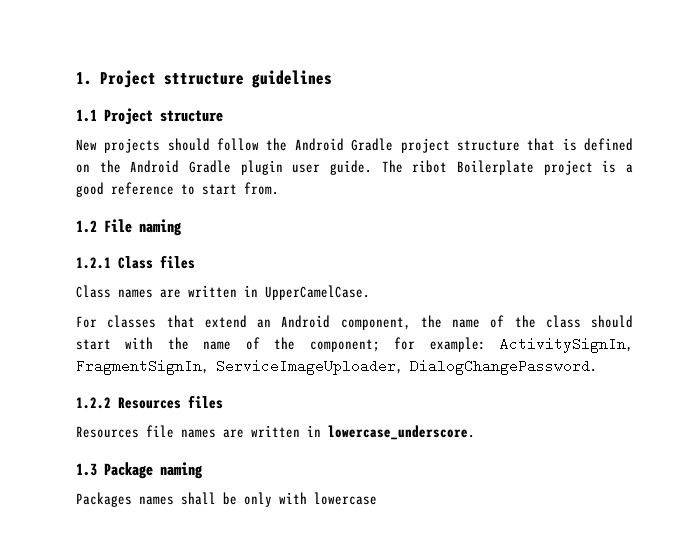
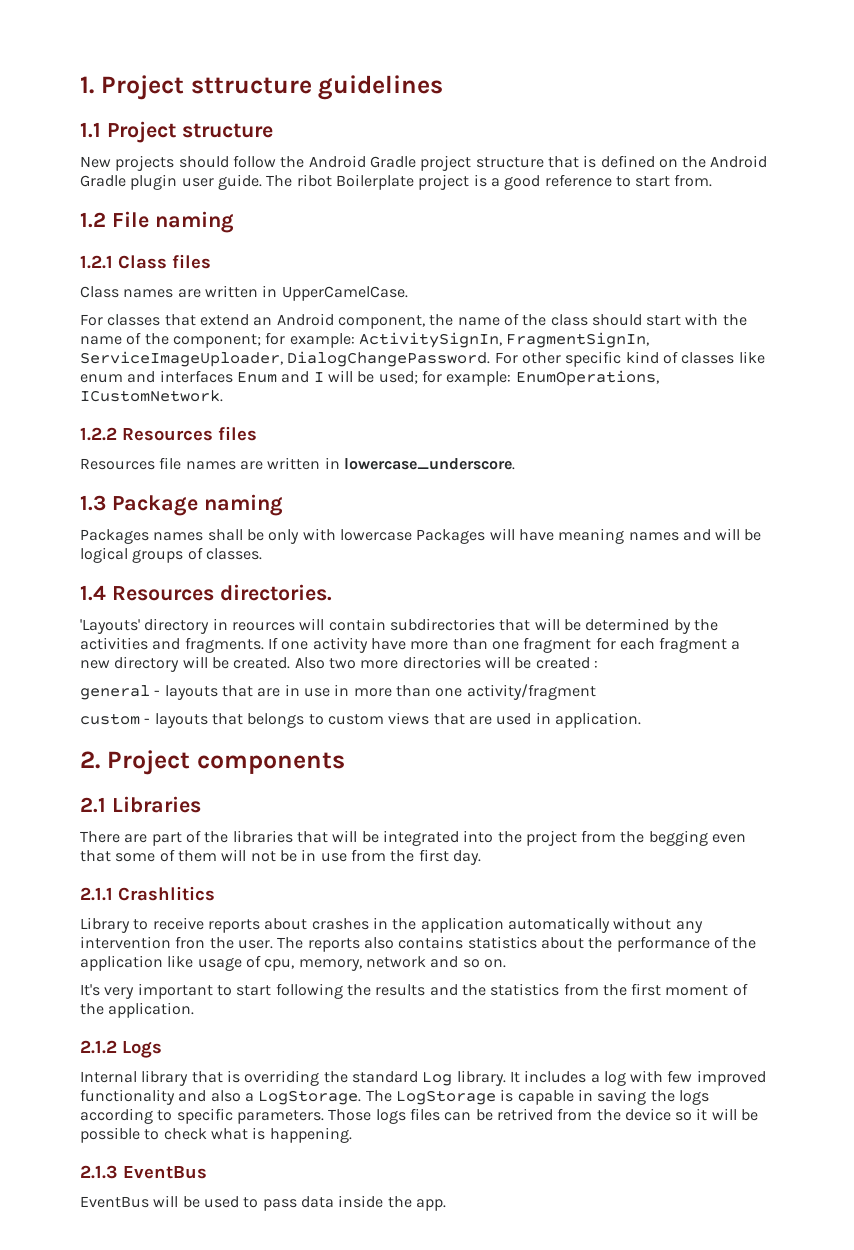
+ For other specific kind of classes like enum and interfaces Enum and I will be used; for example: EnumOperations, ICustomNetwork.
- Packages names shall be only with lowercase
+ Packages names shall be only with lowercase Packages will have meaning names and will be logical groups of classes.
+ 1.4 Resources directories.
+ 'Layouts' directory in reources will contain subdirectories that will be determined by the activities and fragments. If one activity have more than one fragment for each fragment a new directory will be created. Also two more directories will be created :
+ general - layouts that are in use in more than one activity/fragment
+ custom - layouts that belongs to custom views that are used in application.
+ 2. Project components
+ 2.1 Libraries
+ There are part of the libraries that will be integrated into the project from the begging even that some of them will not be in use from the first day.
+ 2.1.1 Crashlitics
+ Library to receive reports about crashes in the application automatically without any intervention fron the user. The reports also contains statistics about the performance of the application like usage of cpu, memory, network and so on.
+ It's very important to start following the results and the statistics from the first moment of the application.
+ 2.1.2 Logs
+ Internal library that is overriding the standard Log library. It includes a log with few improved functionality and also a LogStorage. The LogStorage is capable in saving the logs according to specific parameters. Those logs files can be retrived from the device so it will be possible to check what is happening.
+ 2.1.3 EventBus
+ EventBus will be used to pass data inside the app.

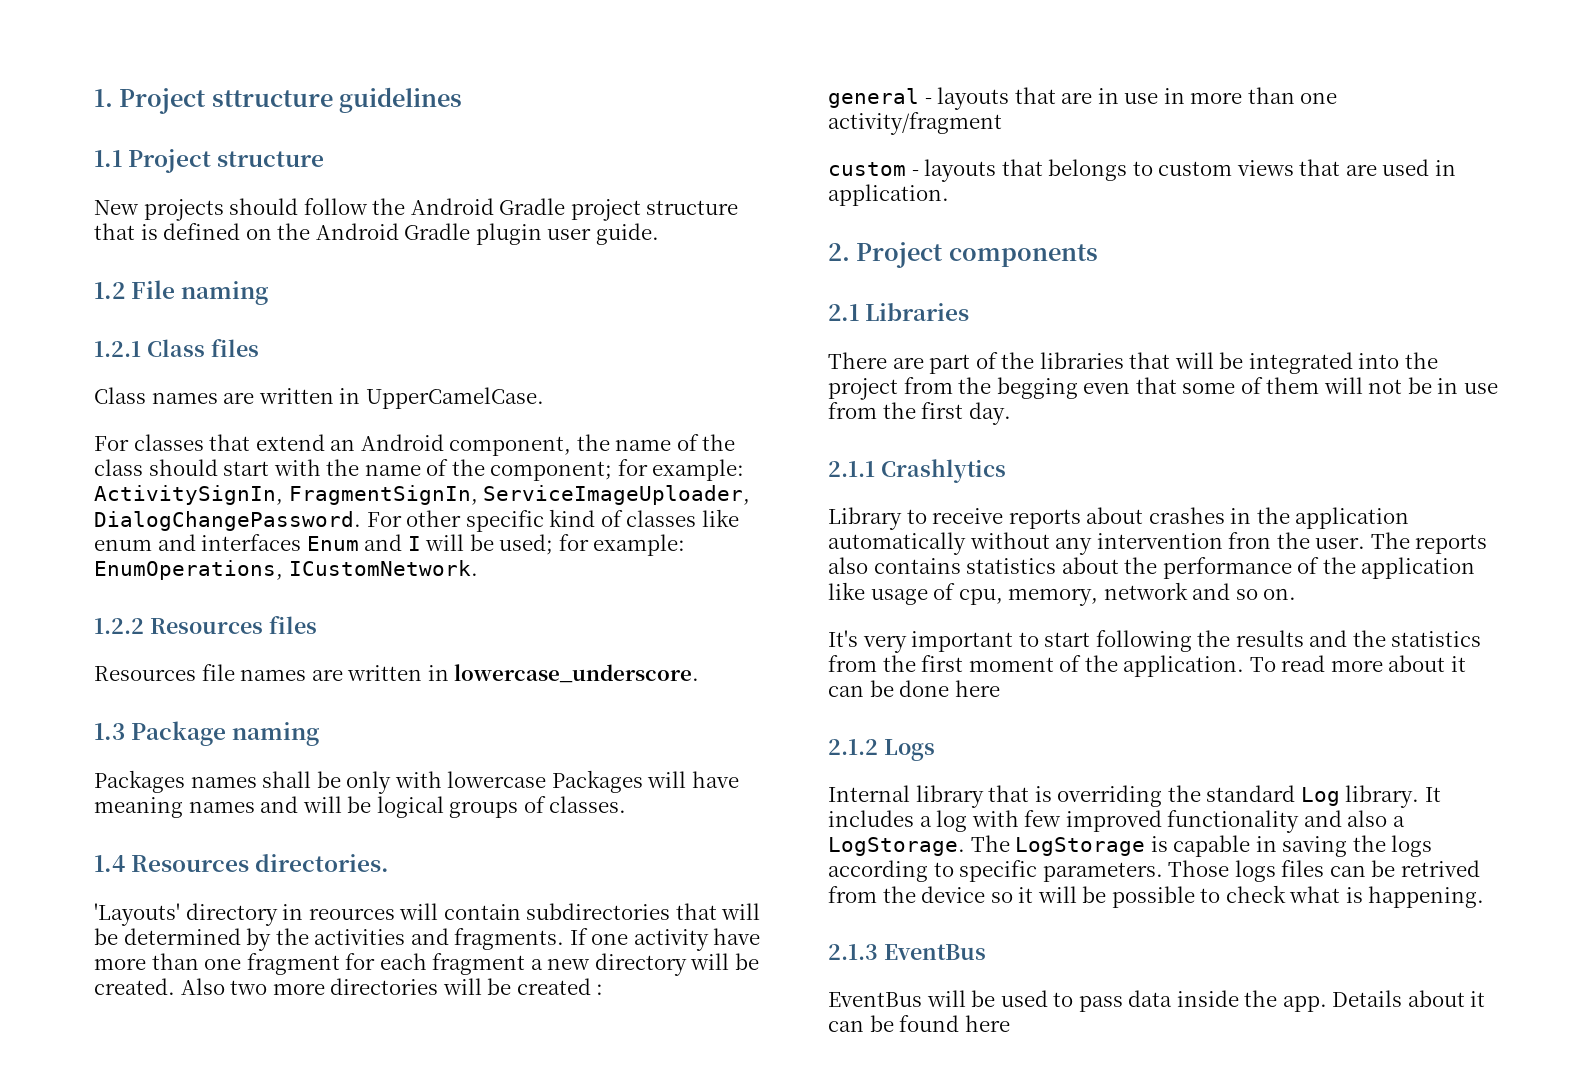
- The ribot Boilerplate project is a good reference to start from.
- 2.1.1 Crashlitics
+ 2.1.1 Crashlytics
+ To read more about it can be done here
+ Details about it can be found here

